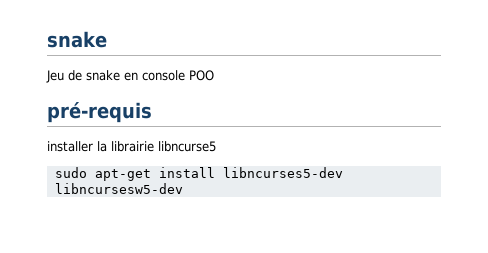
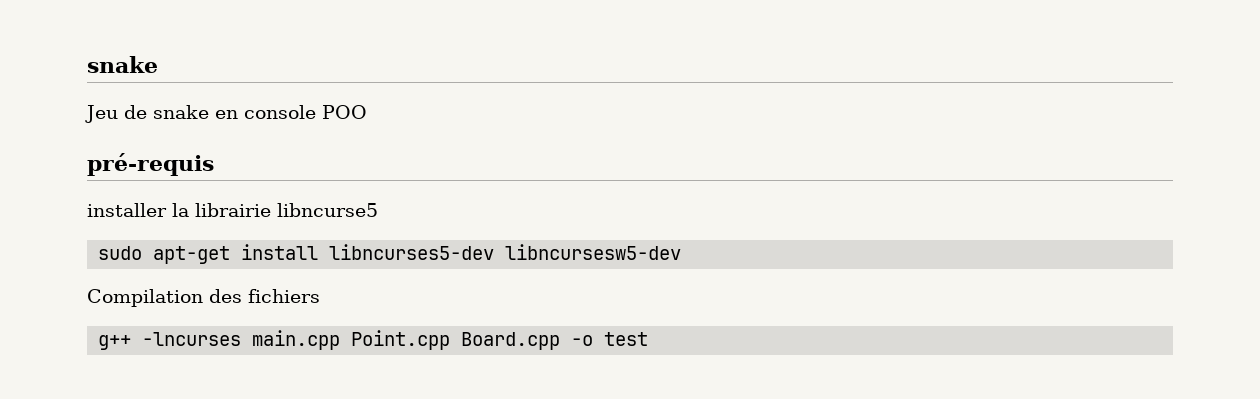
+ Compilation des fichiers
+ g++ -lncurses main.cpp Point.cpp Board.cpp -o test

